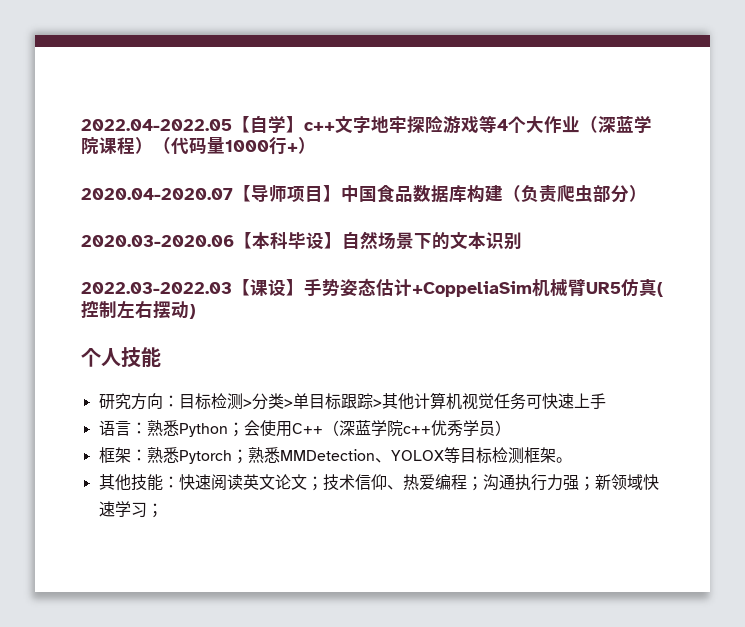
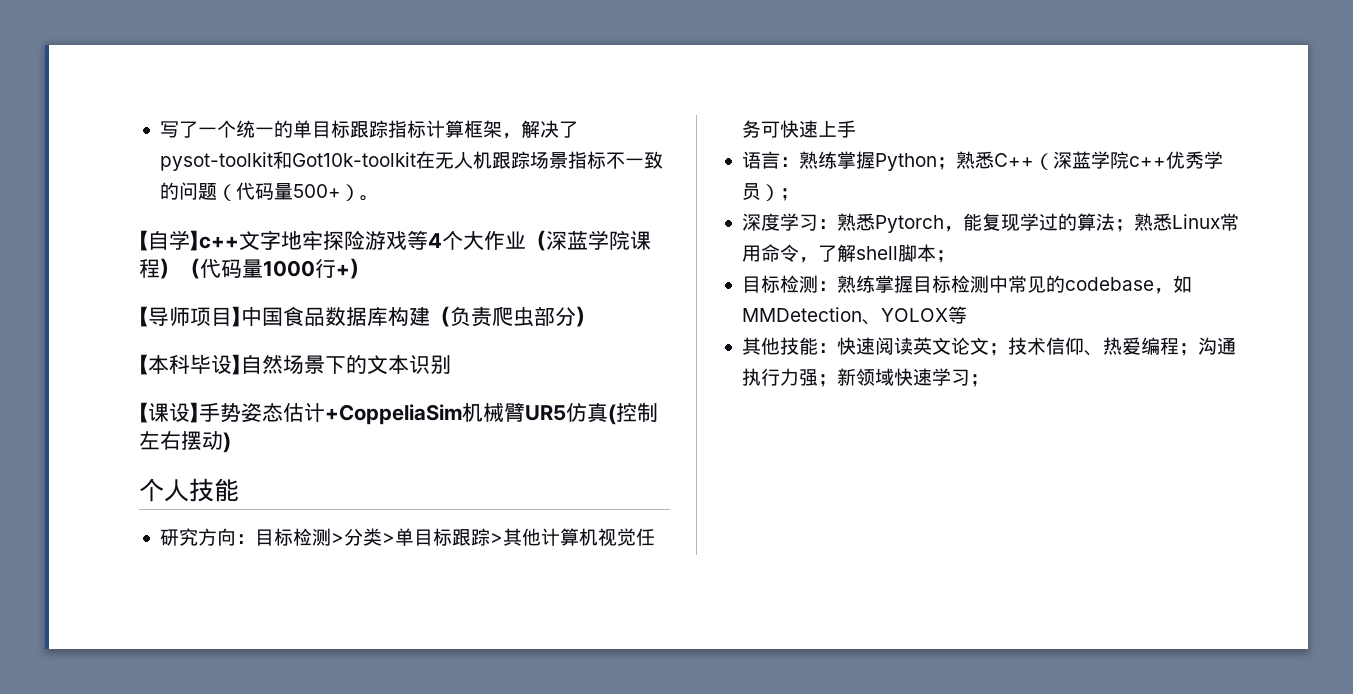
- 2022.04-2022.05【自学】c++文字地牢探险游戏等4个大作业（深蓝学院课程）（代码量1000行+）
+ 写了一个统一的单目标跟踪指标计算框架，解决了pysot-toolkit和Got10k-toolkit在无人机跟踪场景指标不一致的问题（代码量500+）。
+ 【自学】c++文字地牢探险游戏等4个大作业（深蓝学院课程）（代码量1000行+）
- 2020.04-2020.07【导师项目】中国食品数据库构建（负责爬虫部分）
+ 【导师项目】中国食品数据库构建（负责爬虫部分）
- 2020.03-2020.06【本科毕设】自然场景下的文本识别
+ 【本科毕设】自然场景下的文本识别
- 2022.03-2022.03【课设】手势姿态估计+CoppeliaSim机械臂UR5仿真(控制左右摆动)
+ 【课设】手势姿态估计+CoppeliaSim机械臂UR5仿真(控制左右摆动)
- 语言：熟悉Python；会使用C++（深蓝学院c++优秀学员）
- 框架：熟悉Pytorch；熟悉MMDetection、YOLOX等目标检测框架。
+ 语言：熟练掌握Python；熟悉C++（深蓝学院c++优秀学员）；
+ 深度学习：熟悉Pytorch，能复现学过的算法；熟悉Linux常用命令，了解shell脚本；
+ 目标检测：熟练掌握目标检测中常见的codebase，如MMDetection、YOLOX等

